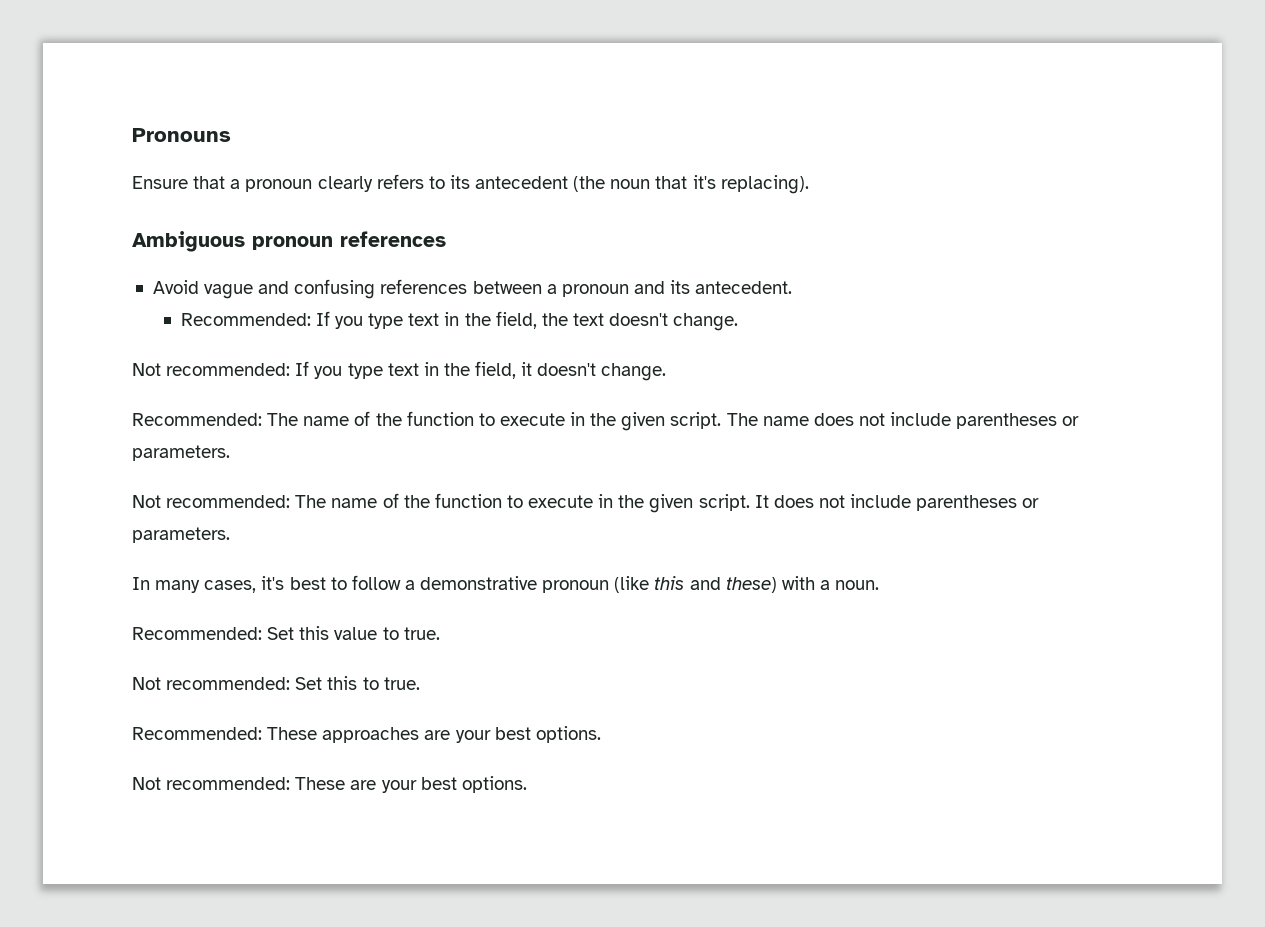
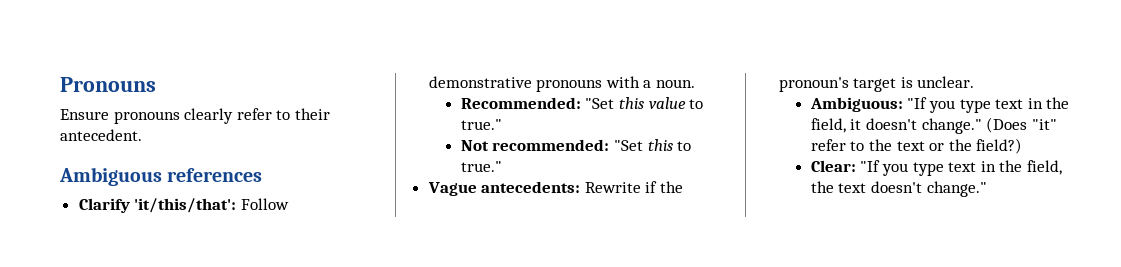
- Ensure that a pronoun clearly refers to its antecedent (the noun that it's replacing).
+ Ensure pronouns clearly refer to their antecedent.
- Ambiguous pronoun references
+ Ambiguous references
- Avoid vague and confusing references between a pronoun and its antecedent.
- Recommended: If you type text in the field, the text doesn't change.
- Not recommended: If you type text in the field, it doesn't change.
- Recommended: The name of the function to execute in the given script. The name does not include parentheses or parameters.
- Not recommended: The name of the function to execute in the given script. It does not include parentheses or parameters.
- In many cases, it's best to follow a demonstrative pronoun (like this and these) with a noun.
- Recommended: Set this value to true.
- Not recommended: Set this to true.
- Recommended: These approaches are your best options.
- Not recommended: These are your best options.
+ Clarify 'it/this/that': Follow demonstrative pronouns with a noun.
+ Recommended: "Set this value to true."
+ Not recommended: "Set this to true."
+ Vague antecedents: Rewrite if the pronoun's target is unclear.
+ Ambiguous: "If you type text in the field, it doesn't change." (Does "it" refer to the text or the field?)
+ Clear: "If you type text in the field, the text doesn't change."

